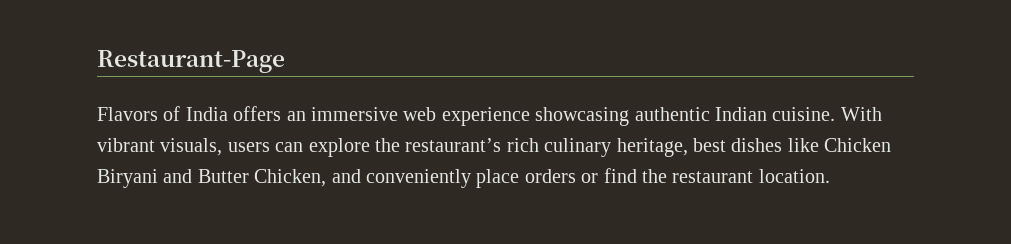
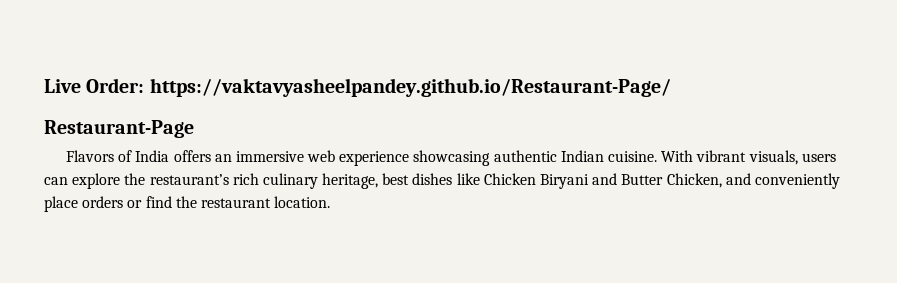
+ Live Order: https://vaktavyasheelpandey.github.io/Restaurant-Page/

